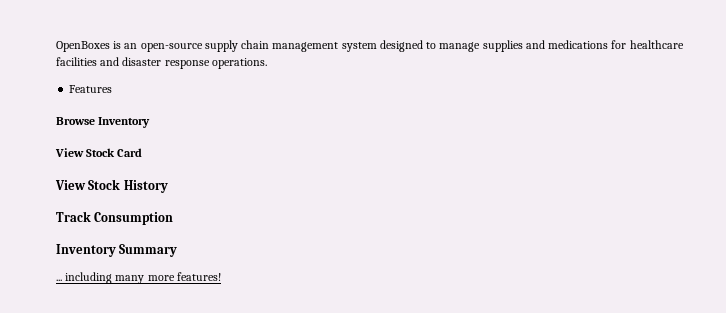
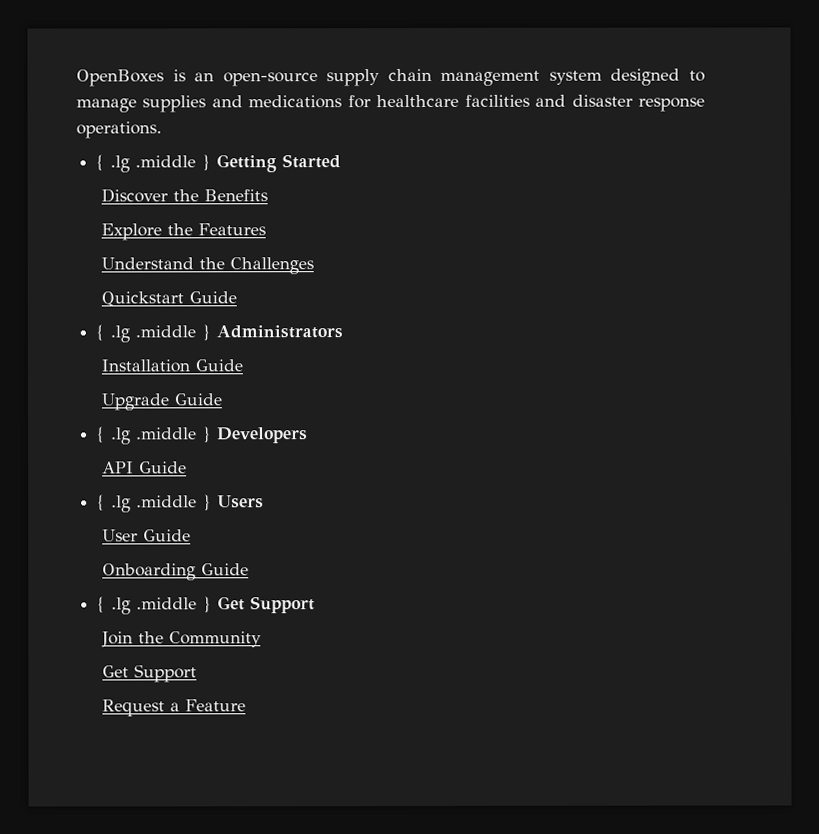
- Features
- Browse Inventory
- View Stock Card
- View Stock History
- Track Consumption
- Inventory Summary
- ... including many more features!
+ { .lg .middle } Getting Started
+ Discover the Benefits
+ Explore the Features
+ Understand the Challenges
+ Quickstart Guide
+ { .lg .middle } Administrators
+ Installation Guide
+ Upgrade Guide
+ { .lg .middle } Developers
+ API Guide
+ { .lg .middle } Users
+ User Guide
+ Onboarding Guide
+ { .lg .middle } Get Support
+ Join the Community
+ Get Support
+ Request a Feature

